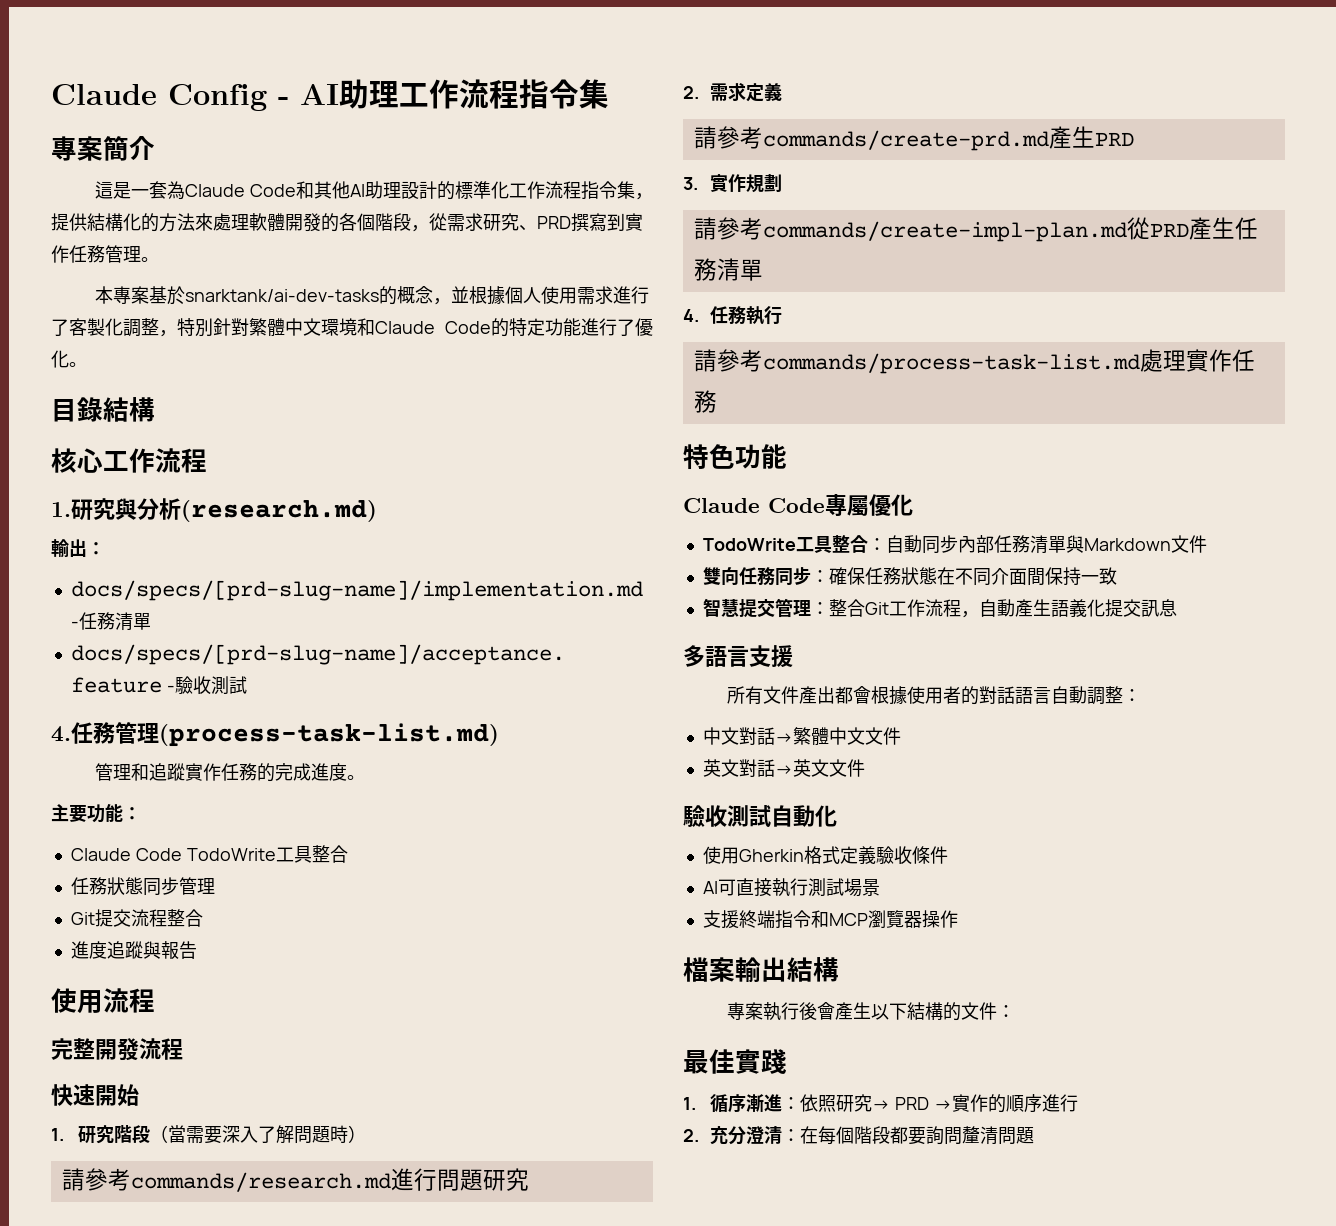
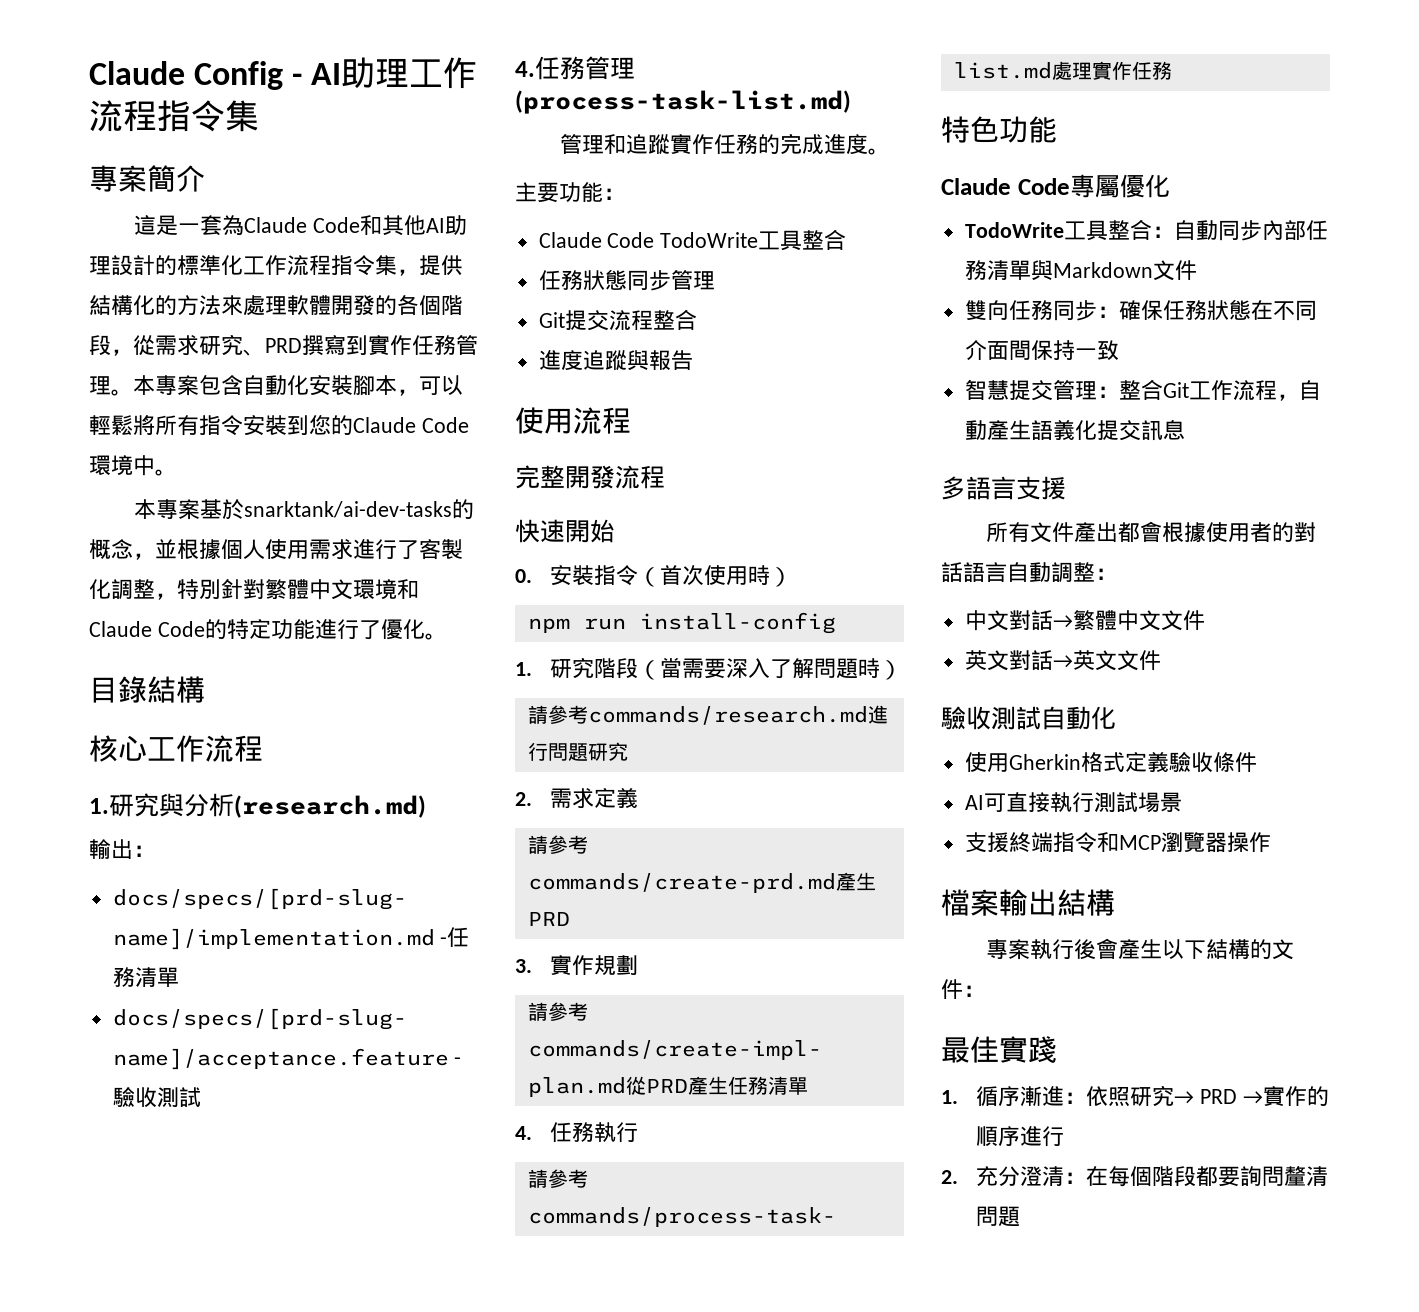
+ 本專案包含自動化安裝腳本，可以輕鬆將所有指令安裝到您的Claude Code環境中。
+ 0.安裝指令（首次使用時）
+ npm run install-config

